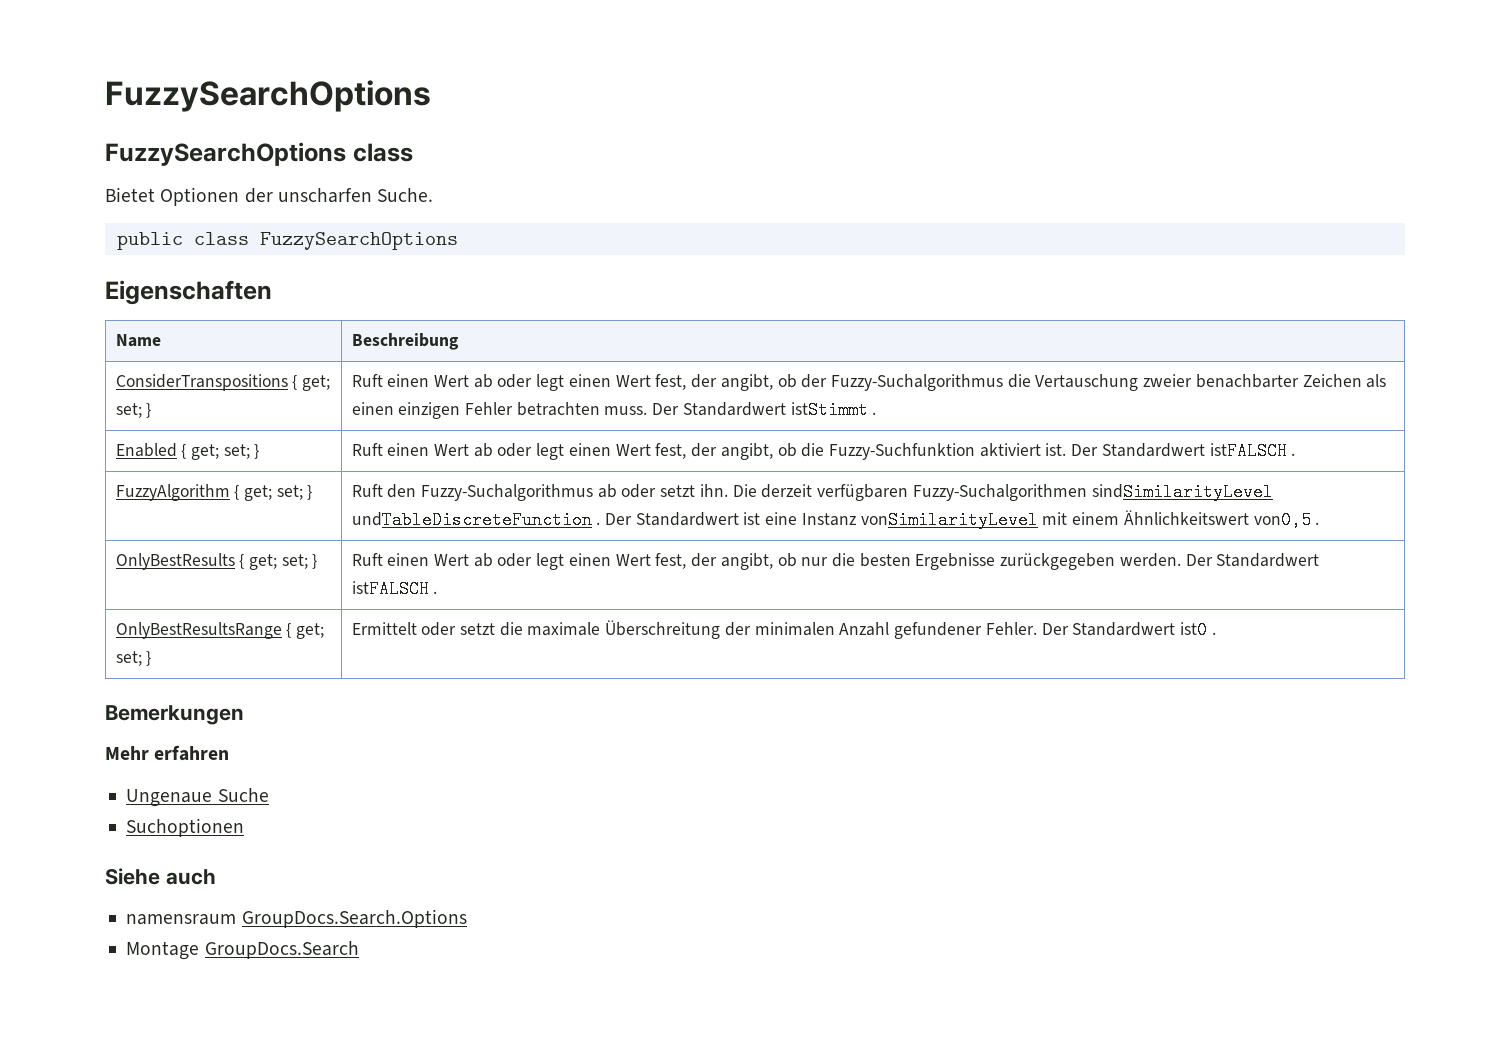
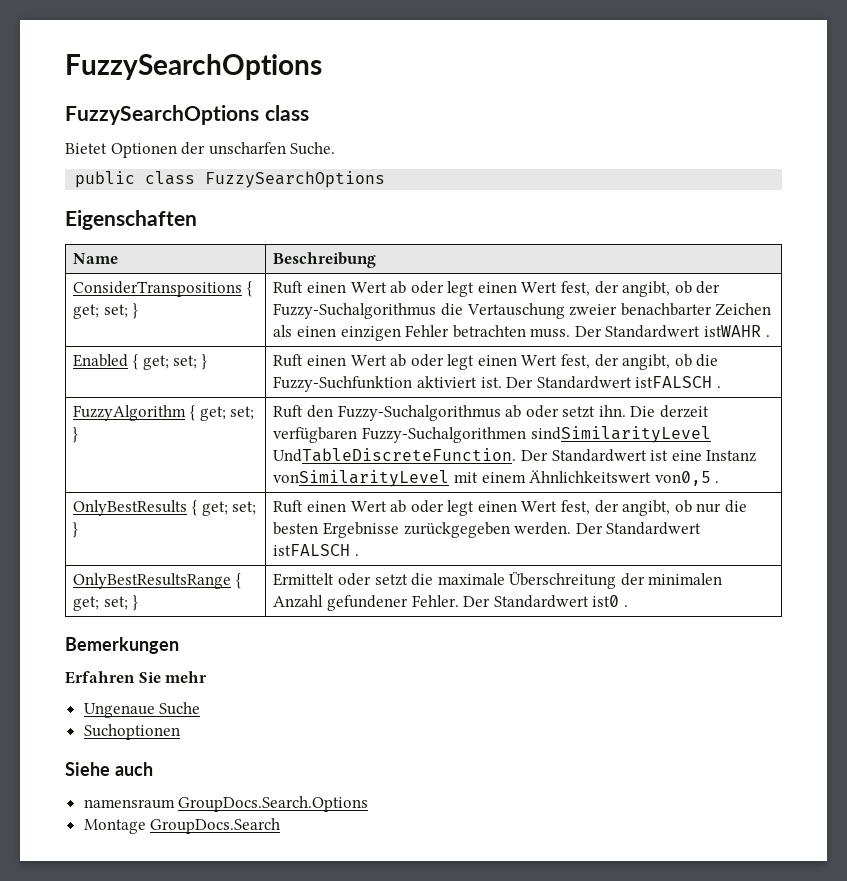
- ConsiderTranspositions { get; set; } | Ruft einen Wert ab oder legt einen Wert fest, der angibt, ob der Fuzzy-Suchalgorithmus die Vertauschung zweier benachbarter Zeichen als einen einzigen Fehler betrachten muss. Der Standardwert istStimmt .
+ ConsiderTranspositions { get; set; } | Ruft einen Wert ab oder legt einen Wert fest, der angibt, ob der Fuzzy-Suchalgorithmus die Vertauschung zweier benachbarter Zeichen als einen einzigen Fehler betrachten muss. Der Standardwert istWAHR .
- FuzzyAlgorithm { get; set; } | Ruft den Fuzzy-Suchalgorithmus ab oder setzt ihn. Die derzeit verfügbaren Fuzzy-Suchalgorithmen sindSimilarityLevel undTableDiscreteFunction . Der Standardwert ist eine Instanz vonSimilarityLevel mit einem Ähnlichkeitswert von0,5 .
+ FuzzyAlgorithm { get; set; } | Ruft den Fuzzy-Suchalgorithmus ab oder setzt ihn. Die derzeit verfügbaren Fuzzy-Suchalgorithmen sindSimilarityLevel UndTableDiscreteFunction. Der Standardwert ist eine Instanz vonSimilarityLevel mit einem Ähnlichkeitswert von0,5 .
- Mehr erfahren
+ Erfahren Sie mehr

